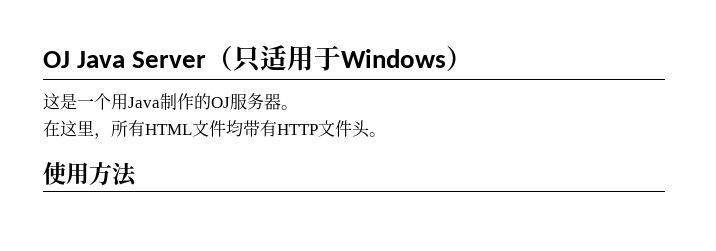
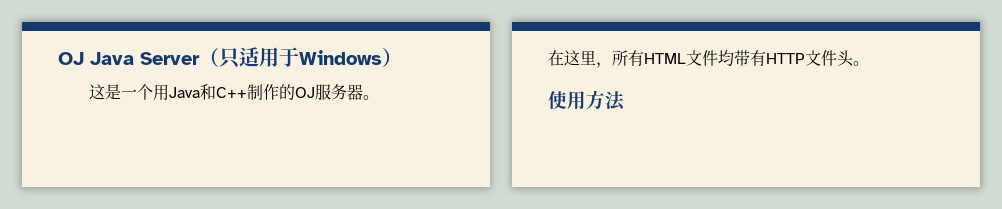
- 这是一个用Java制作的OJ服务器。
+ 这是一个用Java和C++制作的OJ服务器。

